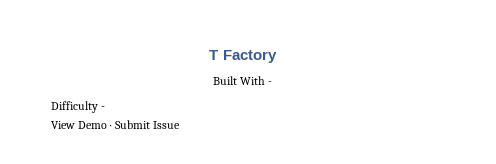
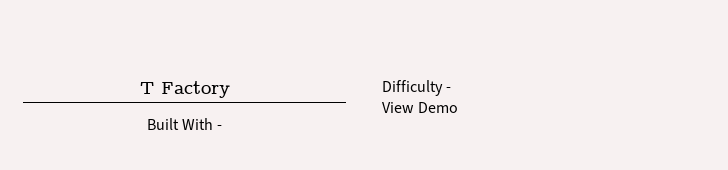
- View Demo · Submit Issue
+ View Demo

